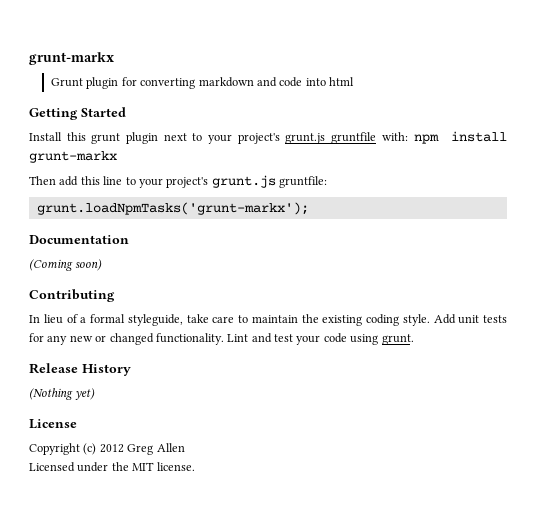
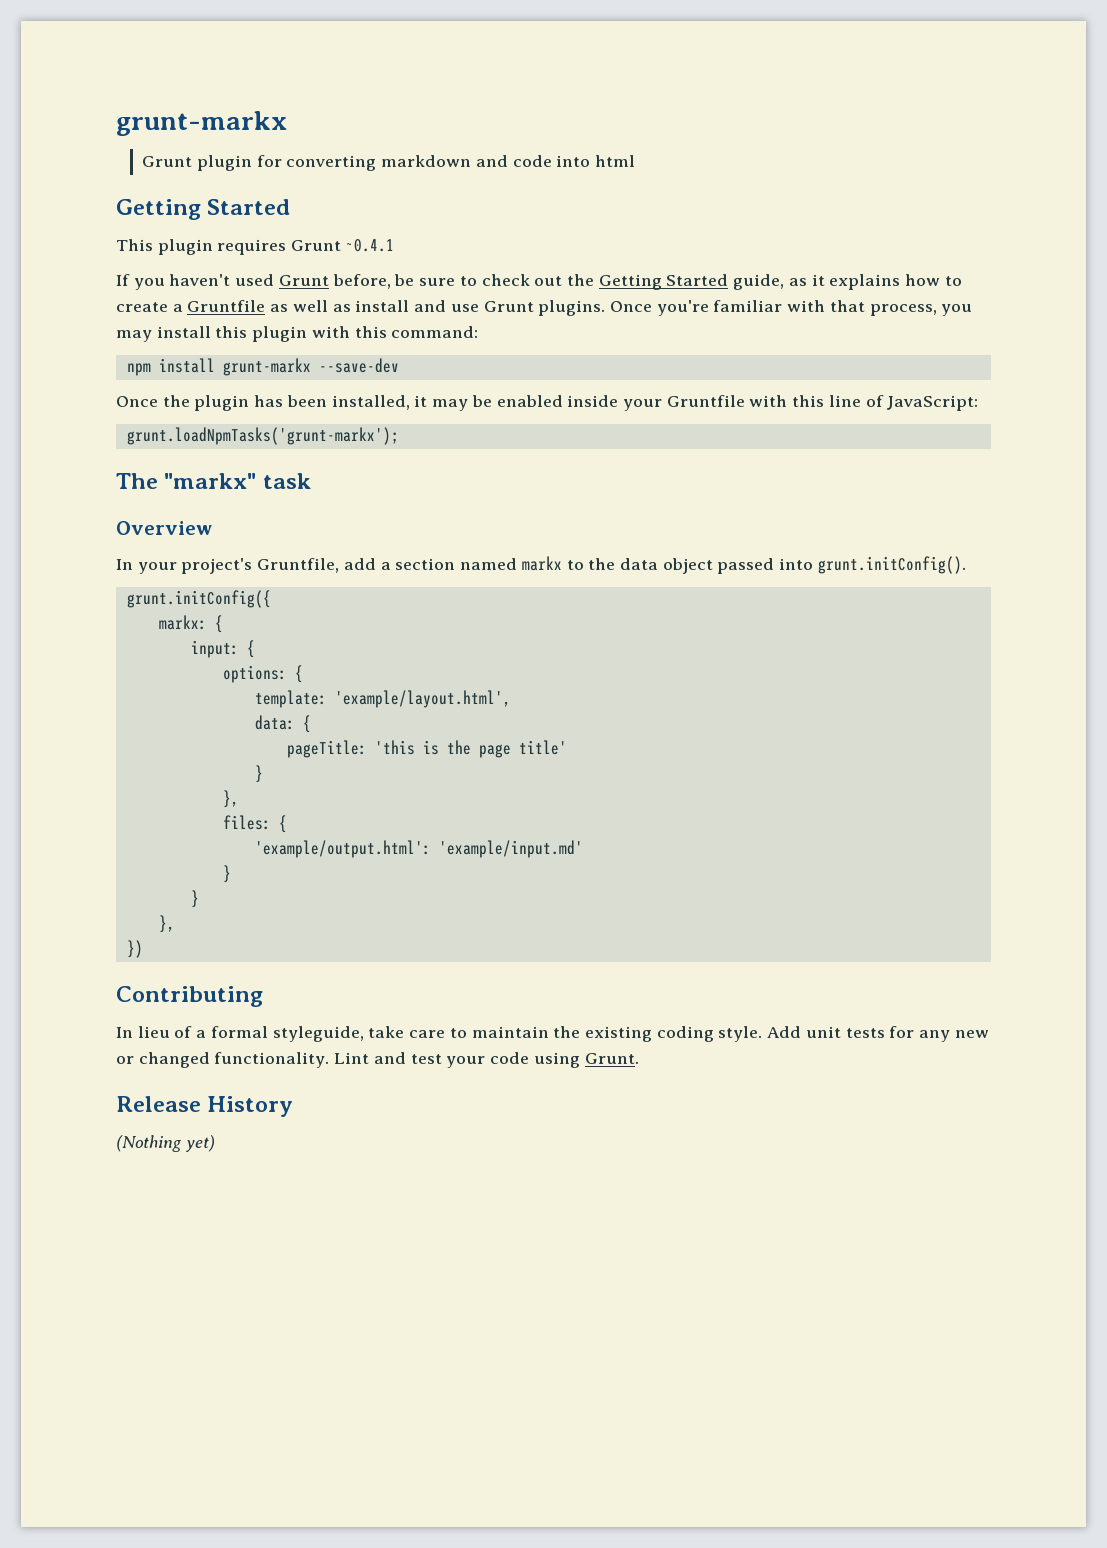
- Install this grunt plugin next to your project's grunt.js gruntfile with: npm install grunt-markx
- Then add this line to your project's grunt.js gruntfile:
+ This plugin requires Grunt ~0.4.1
+ If you haven't used Grunt before, be sure to check out the Getting Started guide, as it explains how to create a Gruntfile as well as install and use Grunt plugins. Once you're familiar with that process, you may install this plugin with this command:
+ npm install grunt-markx --save-dev
+ Once the plugin has been installed, it may be enabled inside your Gruntfile with this line of JavaScript:
  grunt.loadNpmTasks('grunt-markx');
- Documentation
- (Coming soon)
+ The "markx" task
+ Overview
+ In your project's Gruntfile, add a section named markx to the data object passed into grunt.initConfig().
+ grunt.initConfig({
+ markx: {
+ input: {
+ options: {
+ template: 'example/layout.html',
+ data: {
+ pageTitle: 'this is the page title'
+ }
+ },
+ files: {
+ 'example/output.html': 'example/input.md'
+ }
+ }
+ },
+ })
- Lint and test your code using grunt.
+ Lint and test your code using Grunt.
- License
- Copyright (c) 2012 Greg Allen
- Licensed under the MIT license.

